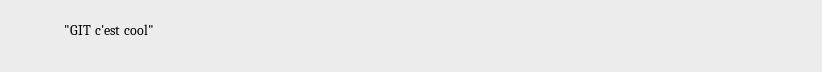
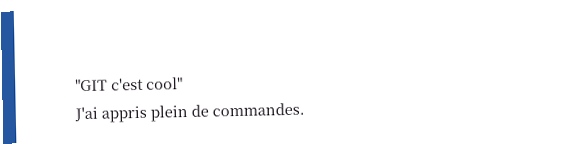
+ J'ai appris plein de commandes.

